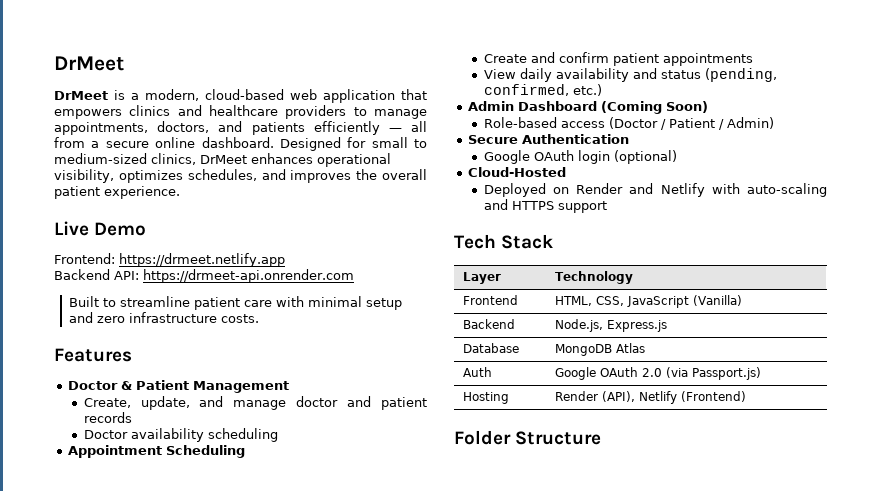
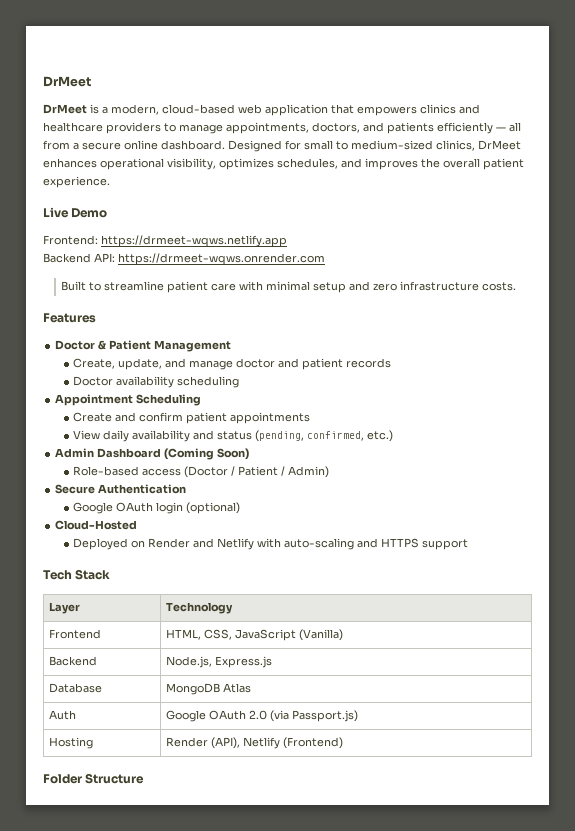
- Frontend: https://drmeet.netlify.app
+ Frontend: https://drmeet-wqws.netlify.app
- Backend API: https://drmeet-api.onrender.com
+ Backend API: https://drmeet-wqws.onrender.com

